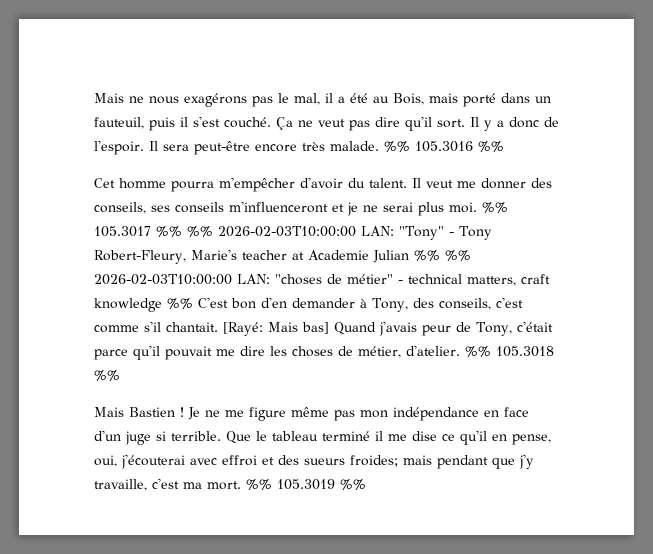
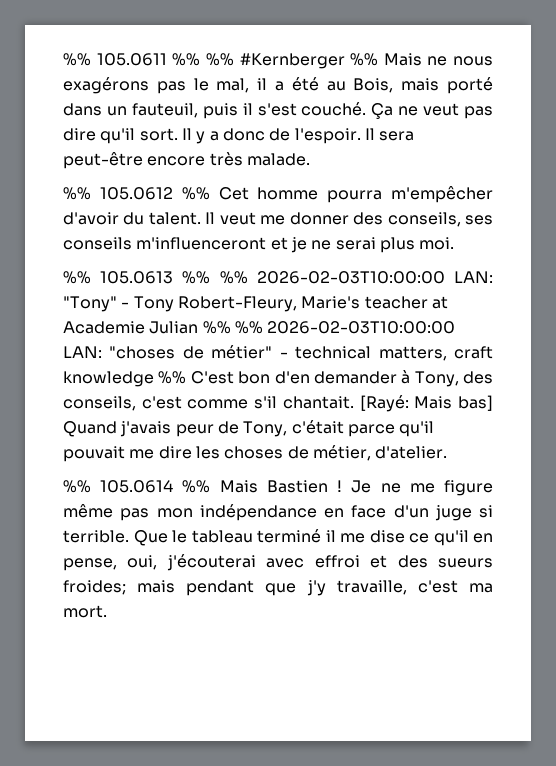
- Mais ne nous exagérons pas le mal, il a été au Bois, mais porté dans un fauteuil, puis il s'est couché.
+ %% 105.0611 %% %% #Kernberger %% Mais ne nous exagérons pas le mal, il a été au Bois, mais porté dans un fauteuil, puis il s'est couché.
- Il sera peut-être encore très malade. %% 105.3016 %%
- Cet homme pourra m'empêcher d'avoir du talent.
+ Il sera peut-être encore très malade.
+ %% 105.0612 %% Cet homme pourra m'empêcher d'avoir du talent.
- Il veut me donner des conseils, ses conseils m'influenceront et je ne serai plus moi. %% 105.3017 %% %% 2026-02-03T10:00:00 LAN: "Tony" - Tony Robert-Fleury, Marie's teacher at Academie Julian %% %% 2026-02-03T10:00:00 LAN: "choses de métier" - technical matters, craft knowledge %% C'est bon d'en demander à Tony, des conseils, c'est comme s'il chantait.
+ Il veut me donner des conseils, ses conseils m'influenceront et je ne serai plus moi.
+ %% 105.0613 %% %% 2026-02-03T10:00:00 LAN: "Tony" - Tony Robert-Fleury, Marie's teacher at Academie Julian %% %% 2026-02-03T10:00:00 LAN: "choses de métier" - technical matters, craft knowledge %% C'est bon d'en demander à Tony, des conseils, c'est comme s'il chantait.
- [Rayé: Mais bas] Quand j'avais peur de Tony, c'était parce qu'il pouvait me dire les choses de métier, d'atelier. %% 105.3018 %%
- Mais Bastien !
+ [Rayé: Mais bas] Quand j'avais peur de Tony, c'était parce qu'il pouvait me dire les choses de métier, d'atelier.
+ %% 105.0614 %% Mais Bastien !
- %% 105.3019 %%

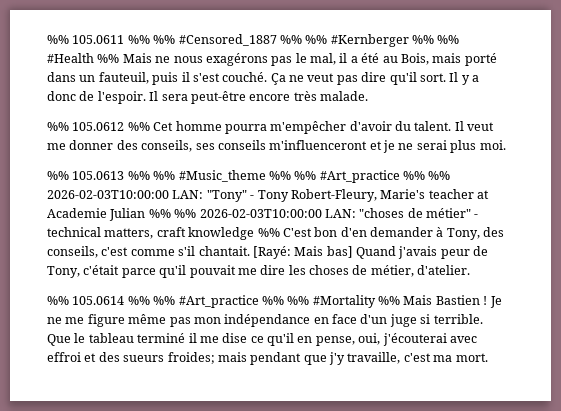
- %% 105.0611 %% %% #Kernberger %% Mais ne nous exagérons pas le mal, il a été au Bois, mais porté dans un fauteuil, puis il s'est couché.
+ %% 105.0611 %% %% #Censored_1887 %% %% #Kernberger %% %% #Health %% Mais ne nous exagérons pas le mal, il a été au Bois, mais porté dans un fauteuil, puis il s'est couché.
- %% 105.0613 %% %% 2026-02-03T10:00:00 LAN: "Tony" - Tony Robert-Fleury, Marie's teacher at Academie Julian %% %% 2026-02-03T10:00:00 LAN: "choses de métier" - technical matters, craft knowledge %% C'est bon d'en demander à Tony, des conseils, c'est comme s'il chantait.
+ %% 105.0613 %% %% #Music_theme %% %% #Art_practice %% %% 2026-02-03T10:00:00 LAN: "Tony" - Tony Robert-Fleury, Marie's teacher at Academie Julian %% %% 2026-02-03T10:00:00 LAN: "choses de métier" - technical matters, craft knowledge %% C'est bon d'en demander à Tony, des conseils, c'est comme s'il chantait.
- %% 105.0614 %% Mais Bastien !
+ %% 105.0614 %% %% #Art_practice %% %% #Mortality %% Mais Bastien !

